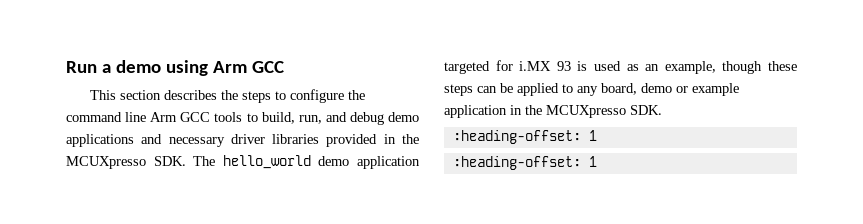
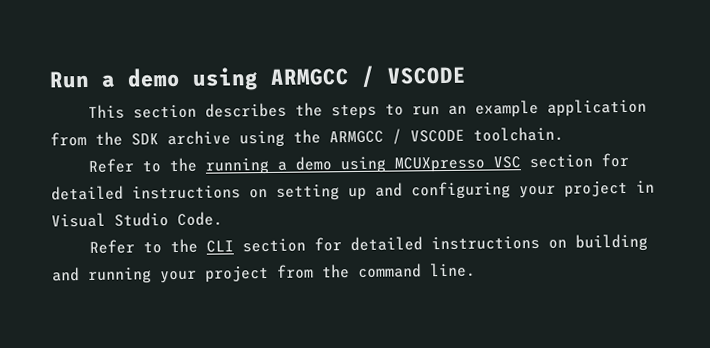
- Run a demo using Arm GCC
+ Run a demo using ARMGCC / VSCODE
- This section describes the steps to configure the command line Arm GCC tools to build, run, and debug demo applications and necessary driver libraries provided in the MCUXpresso SDK. The hello_world demo application targeted for i.MX 93 is used as an example, though these steps can be applied to any board, demo or example application in the MCUXpresso SDK.
- :heading-offset: 1
- :heading-offset: 1
+ This section describes the steps to run an example application from the SDK archive using the ARMGCC / VSCODE toolchain.
+ Refer to the running a demo using MCUXpresso VSC section for detailed instructions on setting up and configuring your project in Visual Studio Code.
+ Refer to the CLI section for detailed instructions on building and running your project from the command line.

